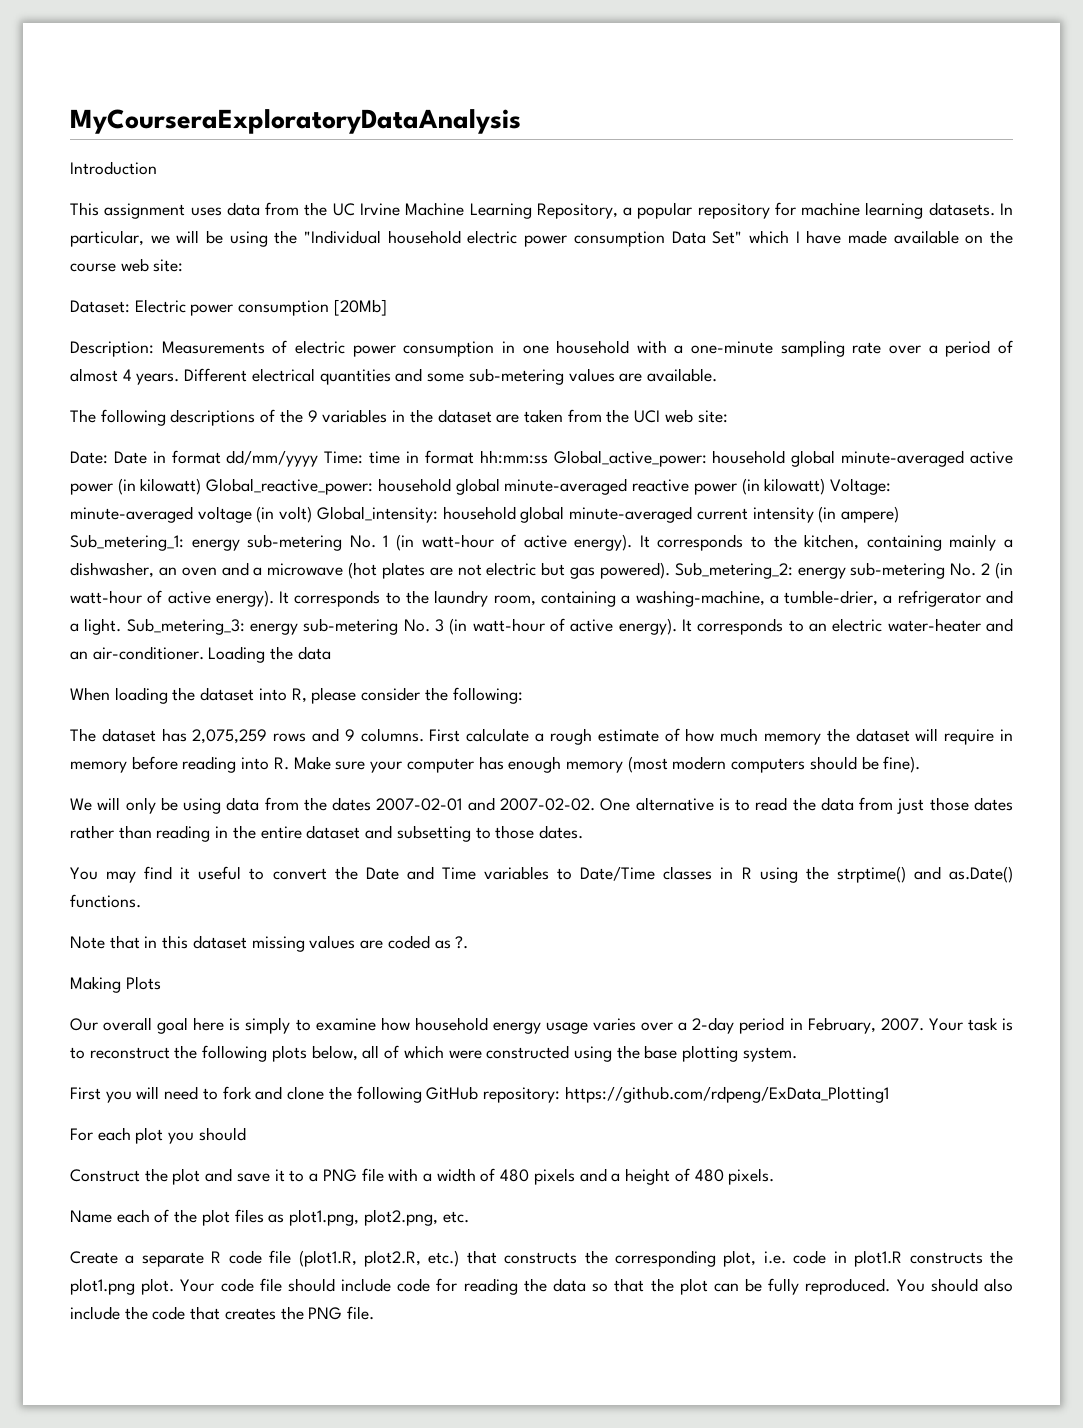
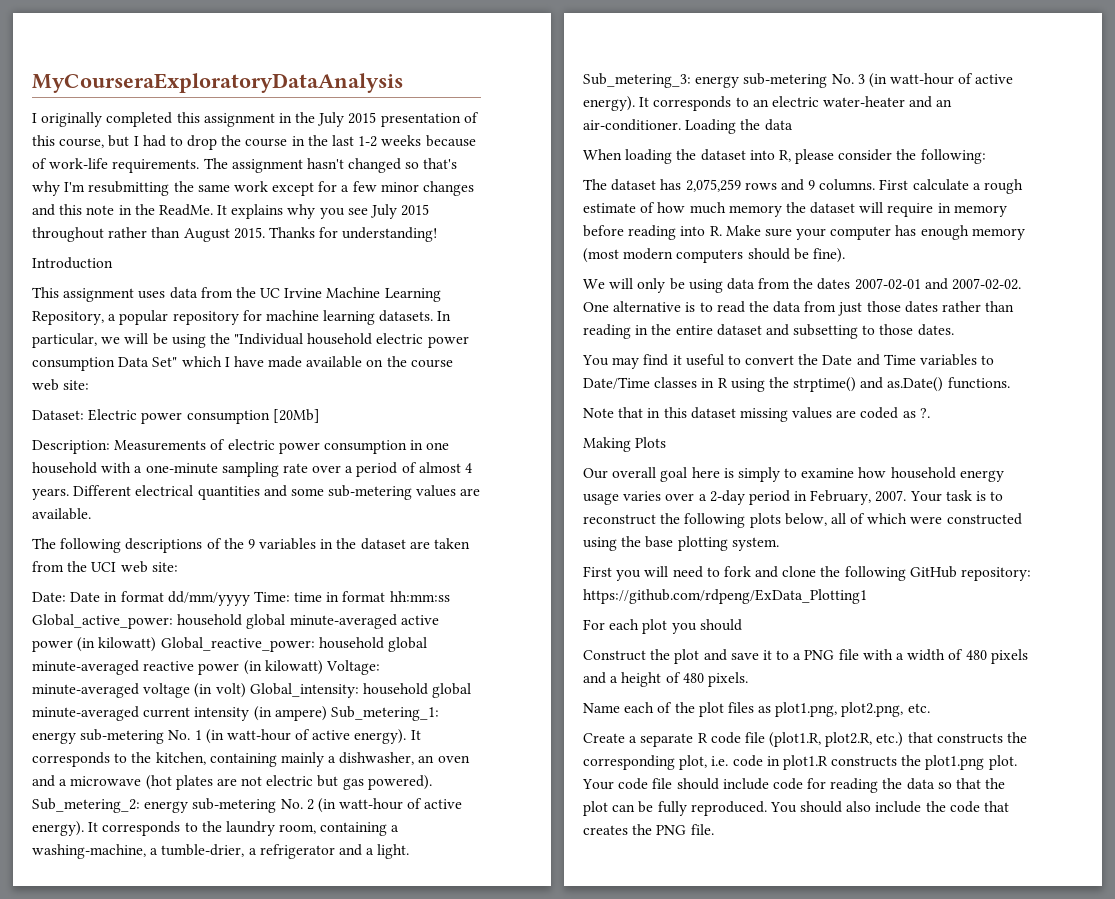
+ I originally completed this assignment in the July 2015 presentation of this course, but I had to drop the course in the last 1-2 weeks because of work-life requirements. The assignment hasn't changed so that's why I'm resubmitting the same work except for a few minor changes and this note in the ReadMe. It explains why you see July 2015 throughout rather than August 2015. Thanks for understanding!

